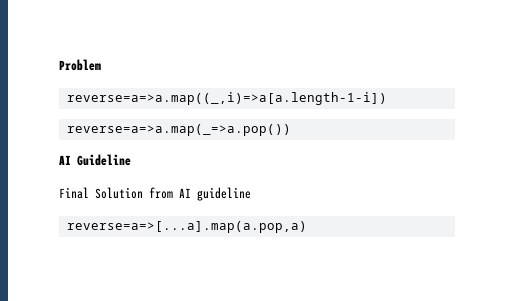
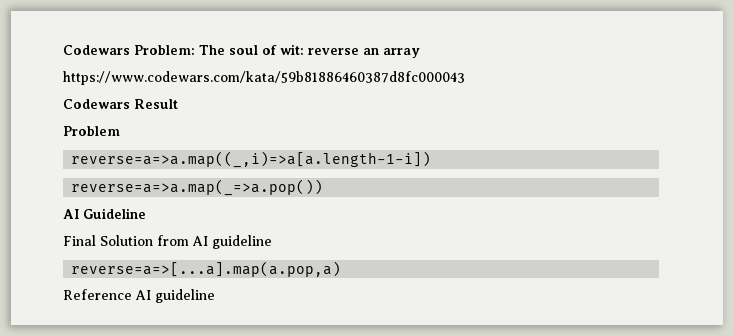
+ Codewars Problem: The soul of wit: reverse an array
+ https://www.codewars.com/kata/59b81886460387d8fc000043
+ Codewars Result
+ Reference AI guideline

